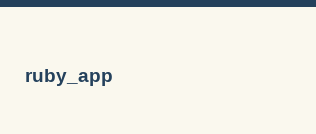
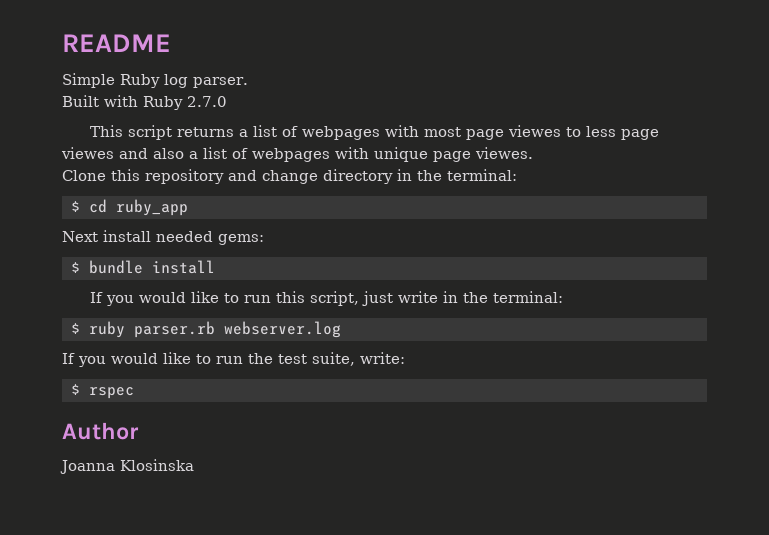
- ruby_app
+ README
+ Simple Ruby log parser.
+ Built with Ruby 2.7.0
+ This script returns a list of webpages with most page viewes to less page viewes and also a list of webpages with unique page viewes.
+ Clone this repository and change directory in the terminal:
+ $ cd ruby_app
+ Next install needed gems:
+ $ bundle install
+ If you would like to run this script, just write in the terminal:
+ $ ruby parser.rb webserver.log
+ If you would like to run the test suite, write:
+ $ rspec
+ Author
+ Joanna Klosinska

